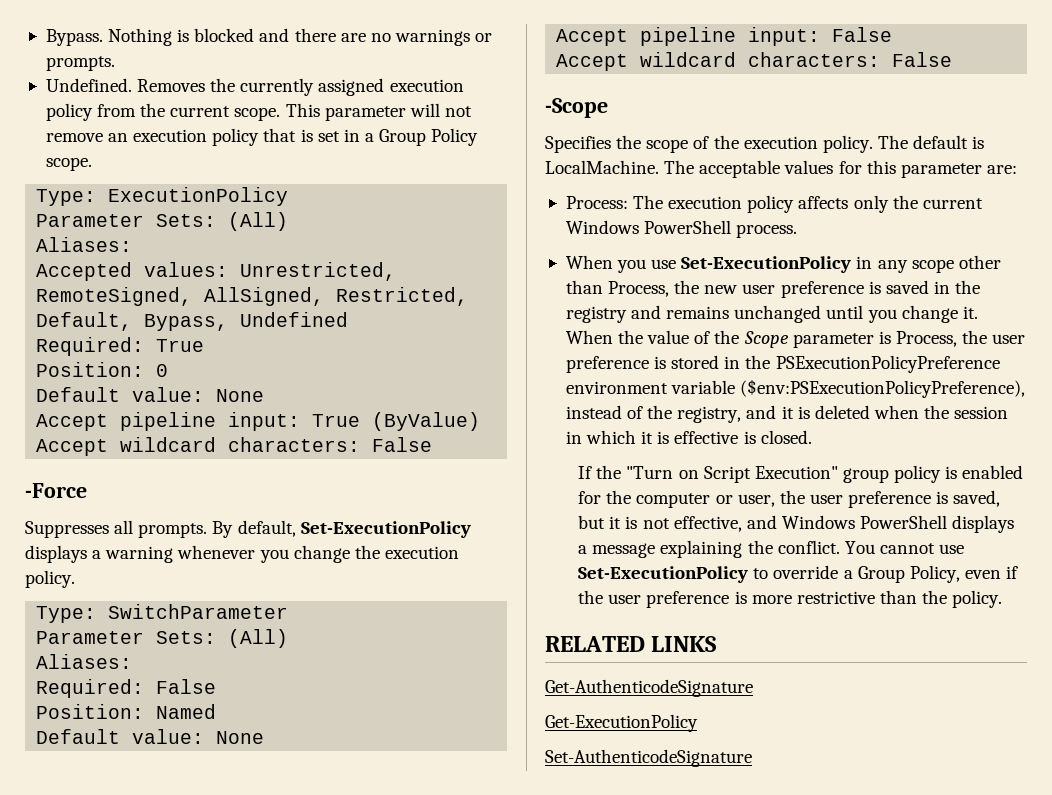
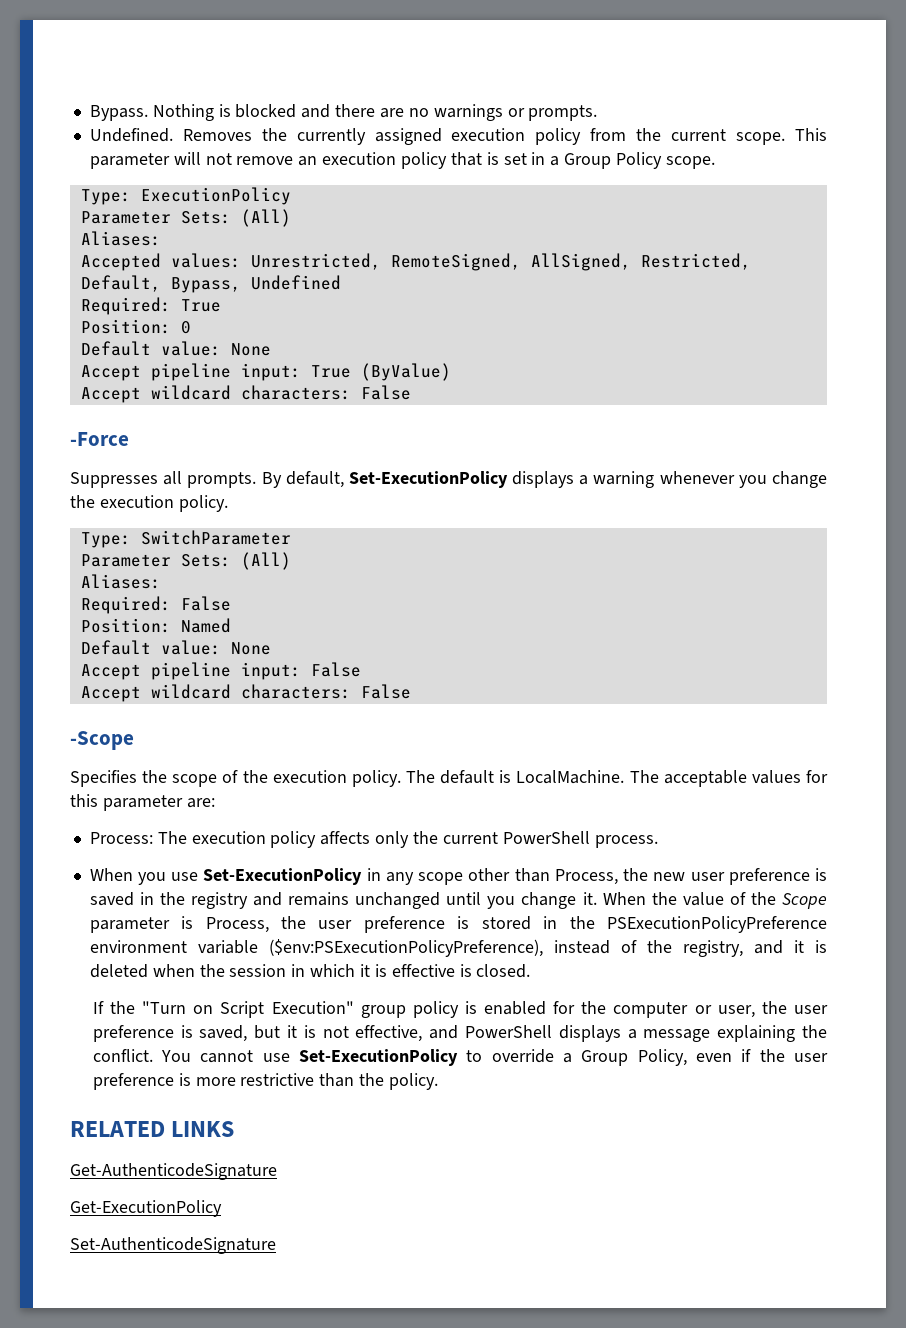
- Process: The execution policy affects only the current Windows PowerShell process.
+ Process: The execution policy affects only the current PowerShell process.
- If the "Turn on Script Execution" group policy is enabled for the computer or user, the user preference is saved, but it is not effective, and Windows PowerShell displays a message explaining the conflict.
+ If the "Turn on Script Execution" group policy is enabled for the computer or user, the user preference is saved, but it is not effective, and PowerShell displays a message explaining the conflict.

